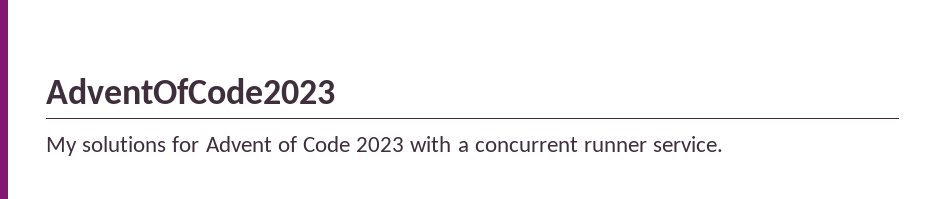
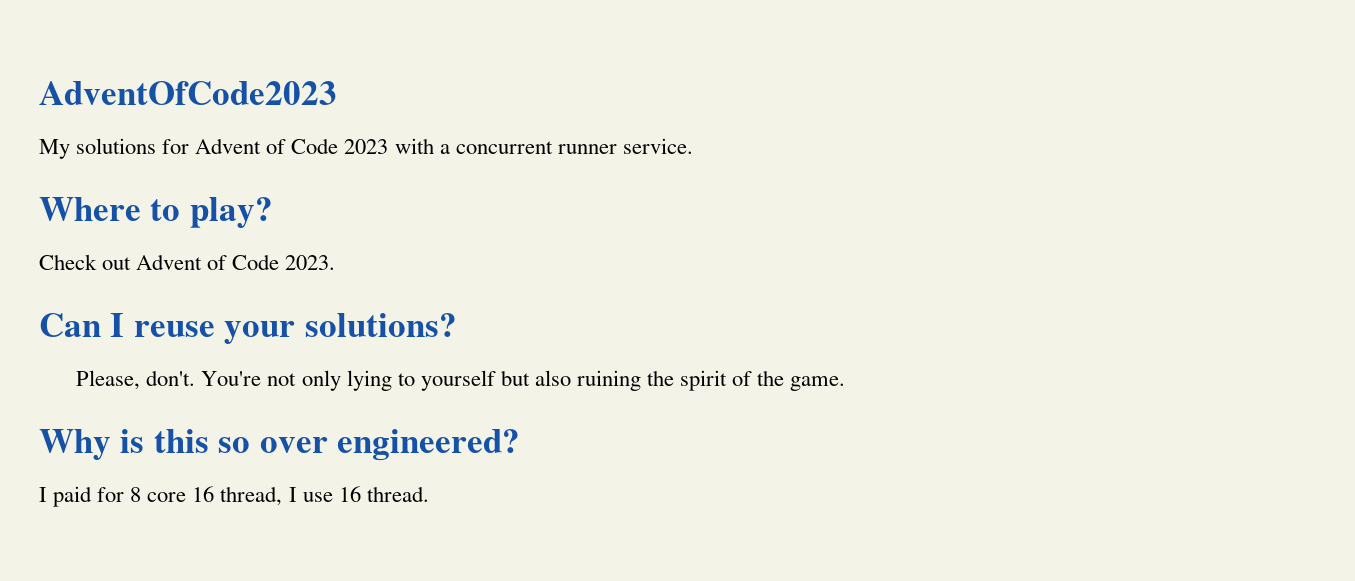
+ Where to play?
+ Check out Advent of Code 2023.
+ Can I reuse your solutions?
+ Please, don't. You're not only lying to yourself but also ruining the spirit of the game.
+ Why is this so over engineered?
+ I paid for 8 core 16 thread, I use 16 thread.

